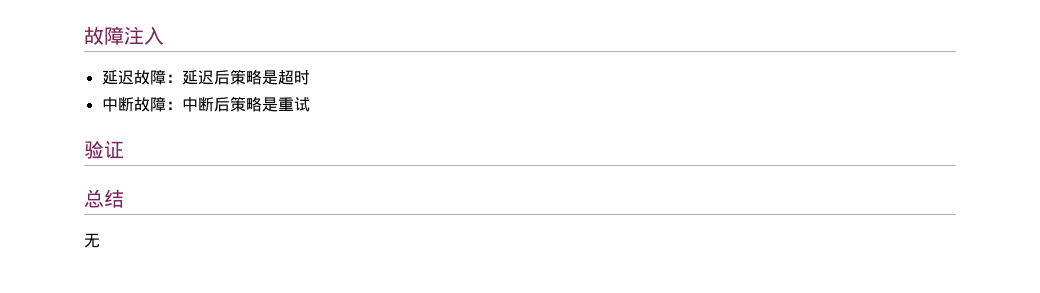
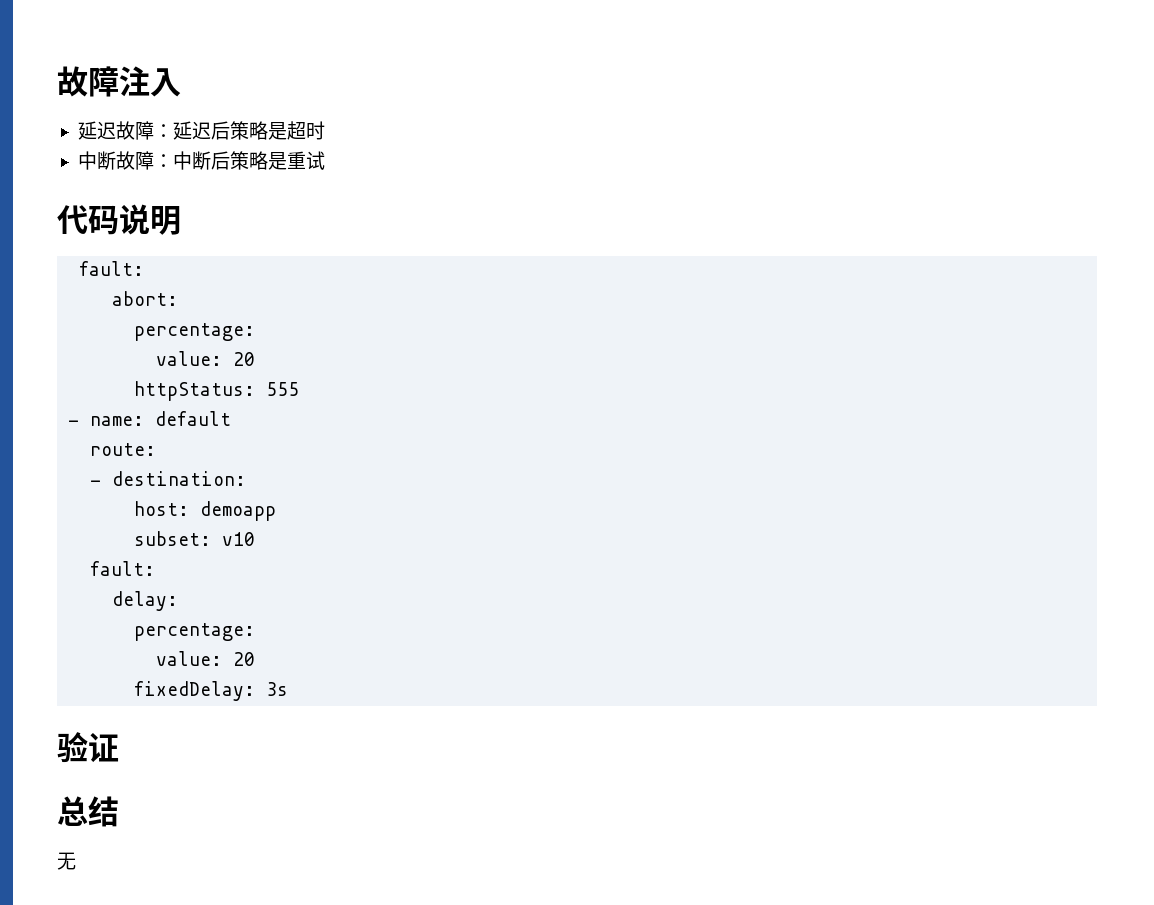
+ 代码说明
+ fault:
+ abort:
+ percentage:
+ value: 20
+ httpStatus: 555
+ - name: default
+ route:
+ - destination:
+ host: demoapp
+ subset: v10
+ fault:
+ delay:
+ percentage:
+ value: 20
+ fixedDelay: 3s

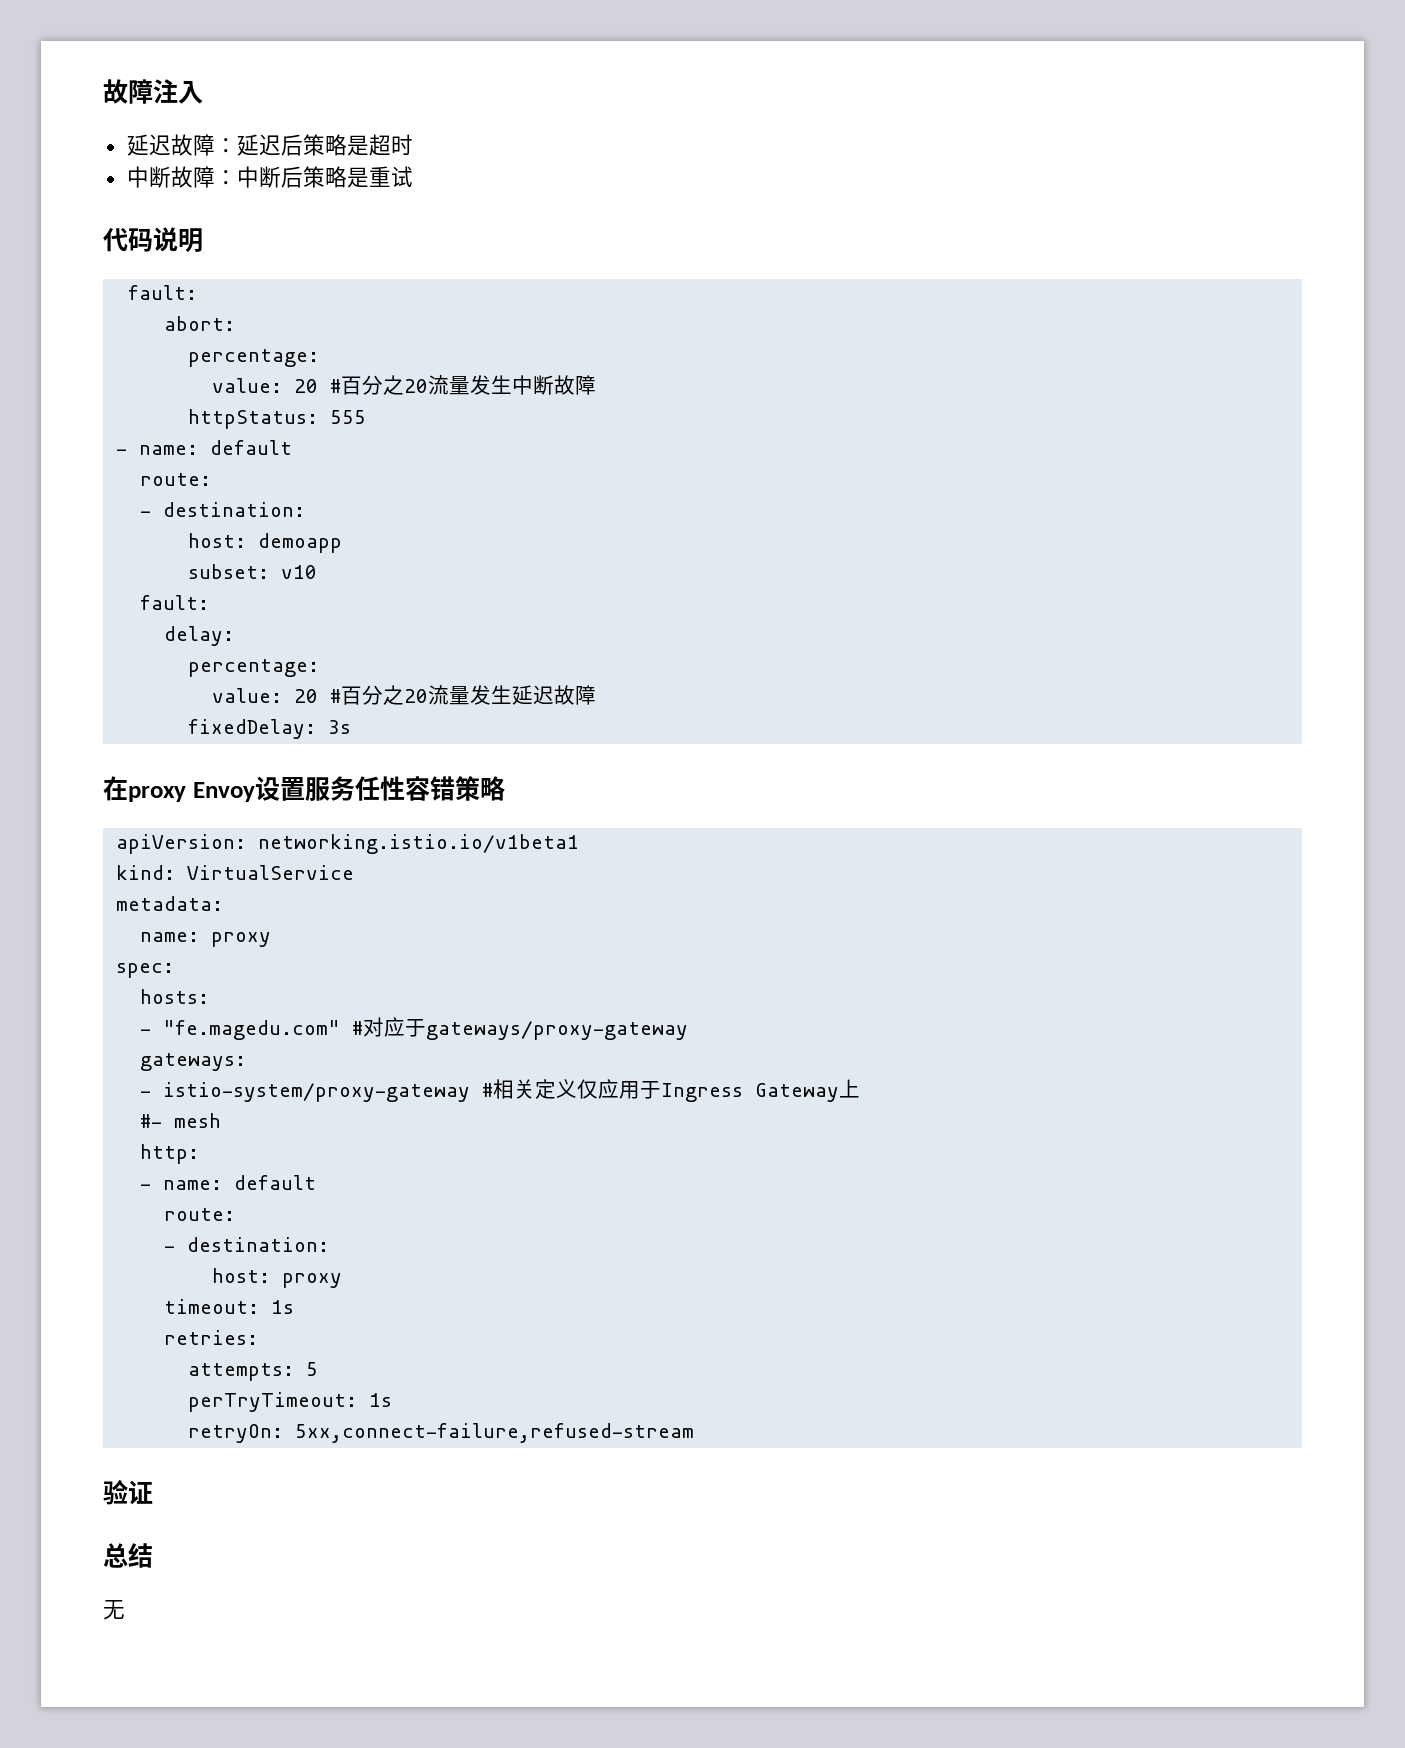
  abort:
  percentage:
- value: 20
+ value: 20 #百分之20流量发生中断故障
  delay:
  percentage:
- value: 20
+ value: 20 #百分之20流量发生延迟故障
  fixedDelay: 3s
+ 在proxy Envoy设置服务任性容错策略
+ apiVersion: networking.istio.io/v1beta1
+ kind: VirtualService
+ metadata:
+ name: proxy
+ spec:
+ hosts:
+ - "fe.magedu.com" #对应于gateways/proxy-gateway
+ gateways:
+ - istio-system/proxy-gateway #相关定义仅应用于Ingress Gateway上
+ #- mesh
+ http:
+ - name: default
+ route:
+ - destination:
+ host: proxy
+ timeout: 1s
+ retries:
+ attempts: 5
+ perTryTimeout: 1s
+ retryOn: 5xx,connect-failure,refused-stream

